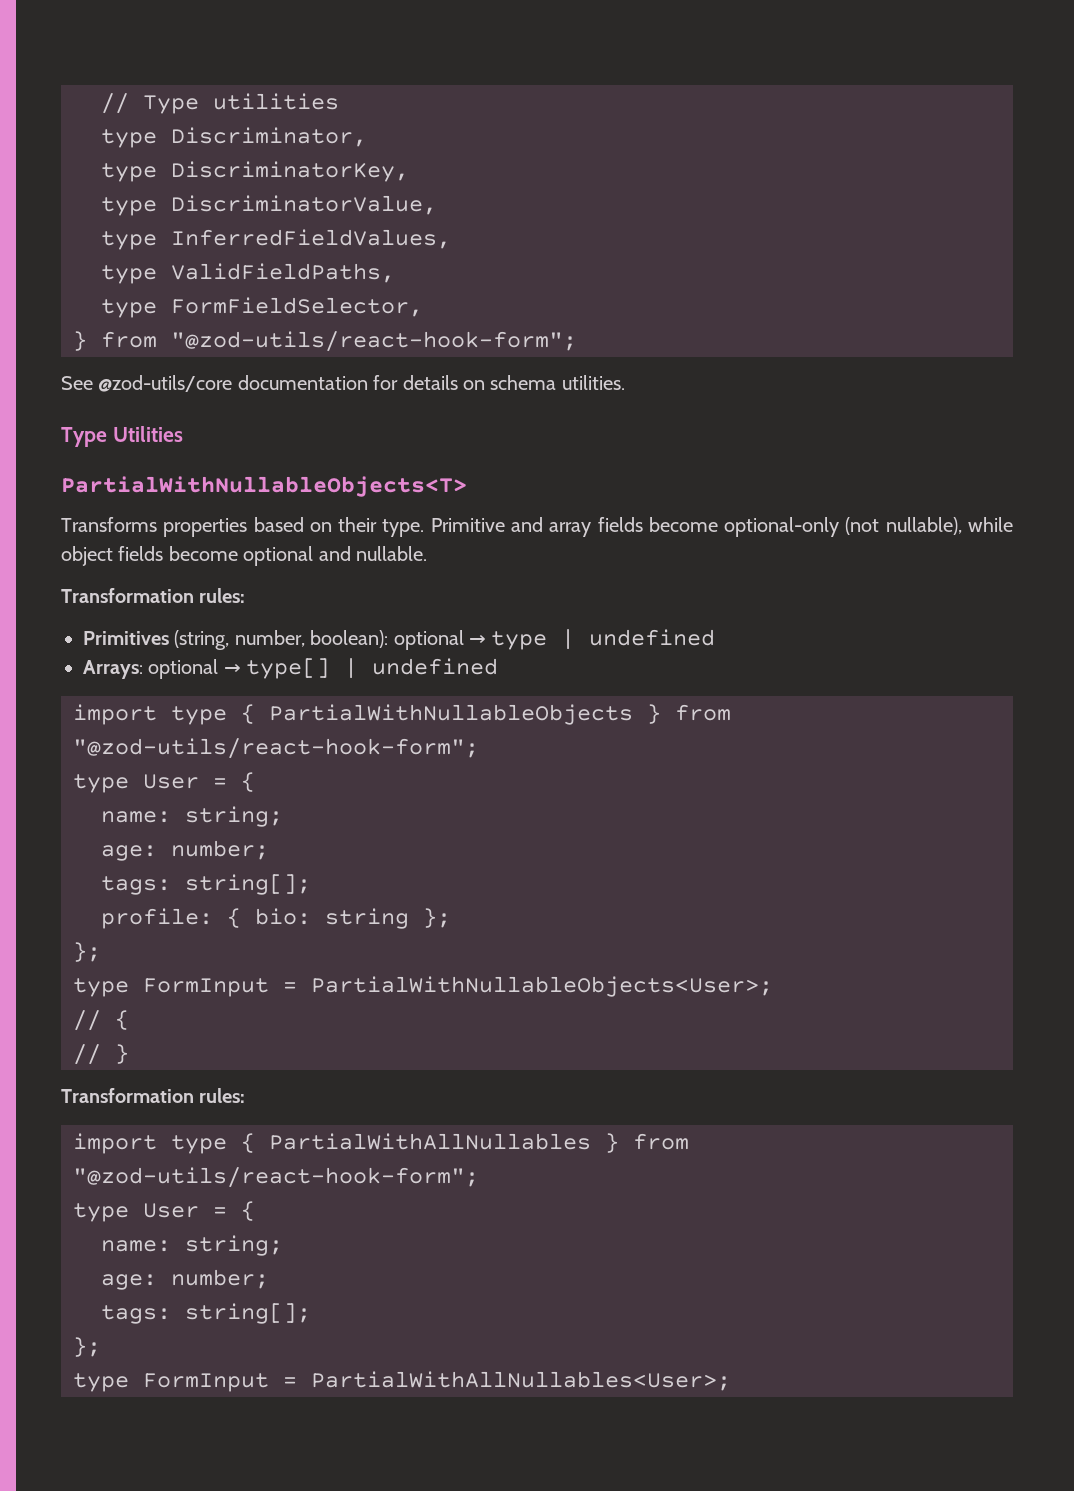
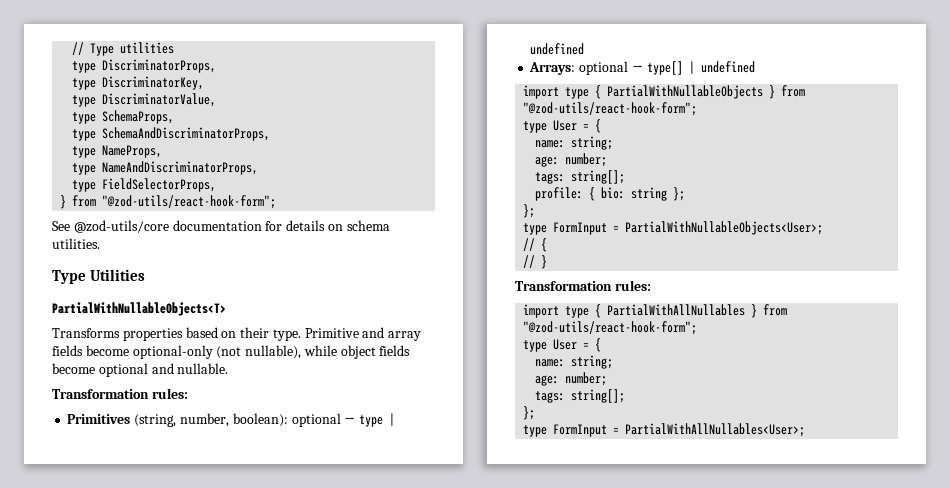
- type Discriminator,
+ type DiscriminatorProps,
- type InferredFieldValues,
- type ValidFieldPaths,
- type FormFieldSelector,
+ type SchemaProps,
+ type SchemaAndDiscriminatorProps,
+ type NameProps,
+ type NameAndDiscriminatorProps,
+ type FieldSelectorProps,

